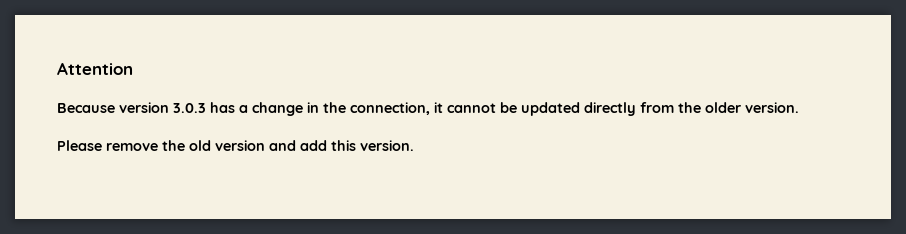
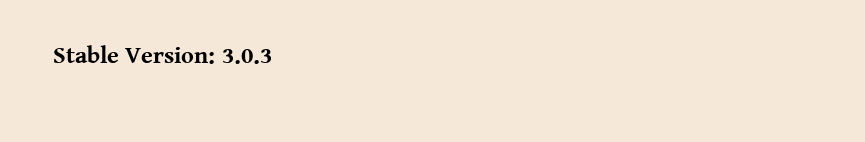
- Attention
- Because version 3.0.3 has a change in the connection, it cannot be updated directly from the older version.
- Please remove the old version and add this version.
+ Stable Version: 3.0.3

